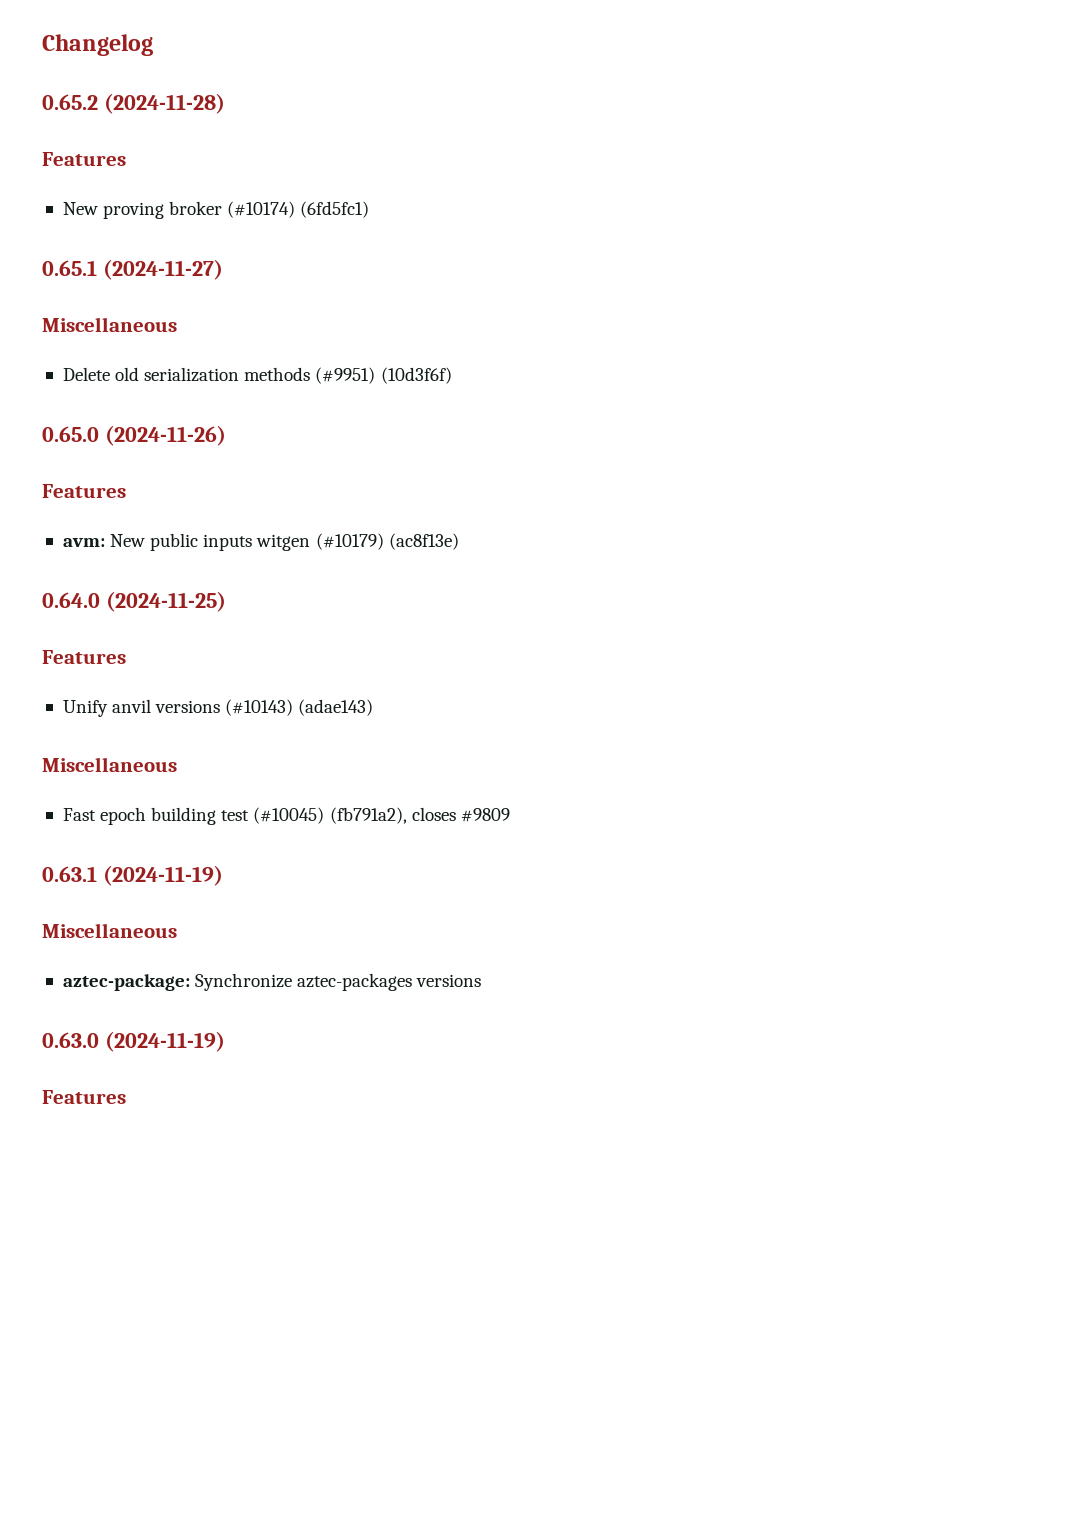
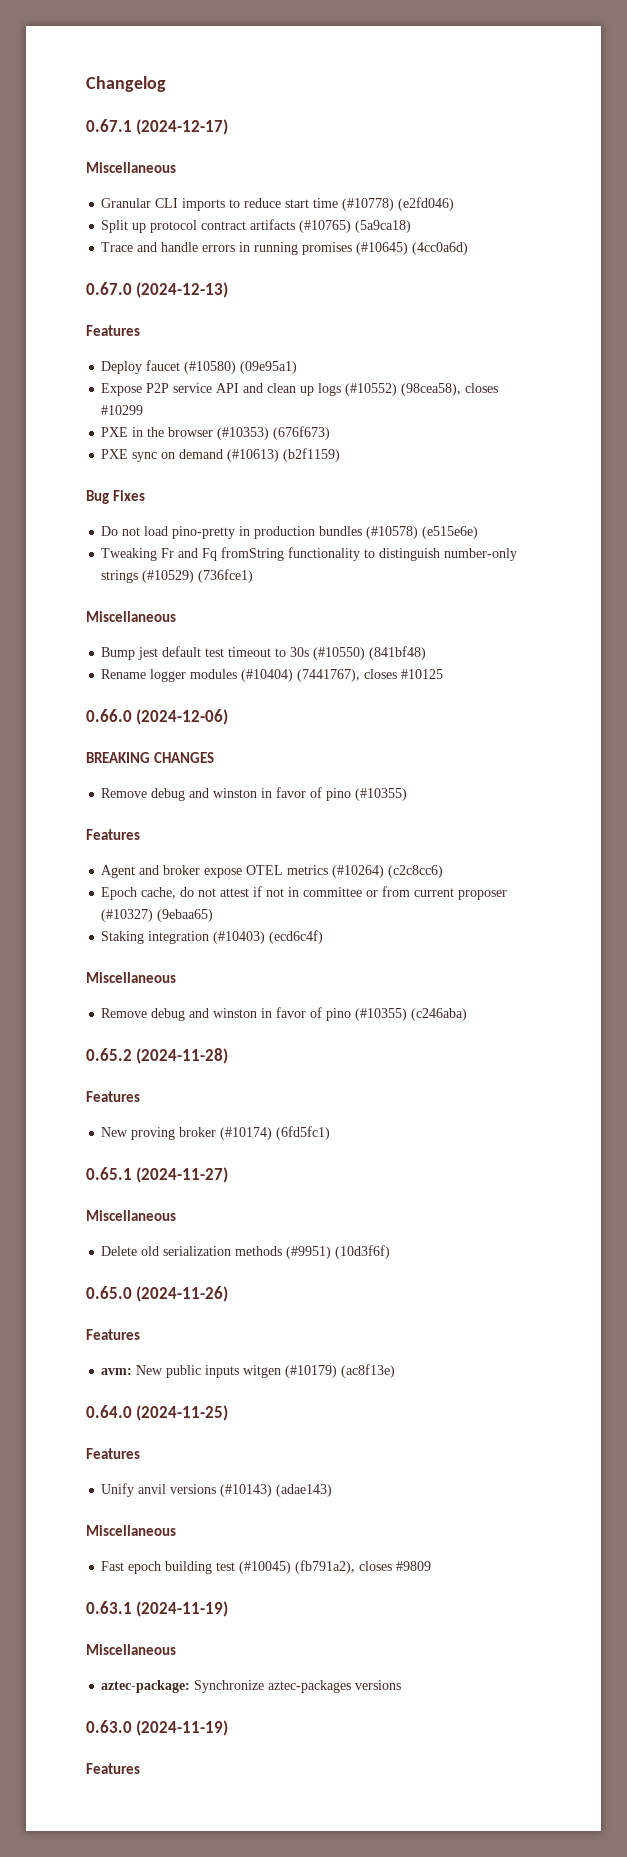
+ 0.67.1 (2024-12-17)
+ Miscellaneous
+ Granular CLI imports to reduce start time (#10778) (e2fd046)
+ Split up protocol contract artifacts (#10765) (5a9ca18)
+ Trace and handle errors in running promises (#10645) (4cc0a6d)
+ 0.67.0 (2024-12-13)
+ Features
+ Deploy faucet (#10580) (09e95a1)
+ Expose P2P service API and clean up logs (#10552) (98cea58), closes #10299
+ PXE in the browser (#10353) (676f673)
+ PXE sync on demand (#10613) (b2f1159)
+ Bug Fixes
+ Do not load pino-pretty in production bundles (#10578) (e515e6e)
+ Tweaking Fr and Fq fromString functionality to distinguish number-only strings (#10529) (736fce1)
+ Miscellaneous
+ Bump jest default test timeout to 30s (#10550) (841bf48)
+ Rename logger modules (#10404) (7441767), closes #10125
+ 0.66.0 (2024-12-06)
+ BREAKING CHANGES
+ Remove debug and winston in favor of pino (#10355)
+ Features
+ Agent and broker expose OTEL metrics (#10264) (c2c8cc6)
+ Epoch cache, do not attest if not in committee or from current proposer (#10327) (9ebaa65)
+ Staking integration (#10403) (ecd6c4f)
+ Miscellaneous
+ Remove debug and winston in favor of pino (#10355) (c246aba)

